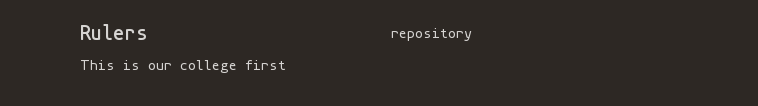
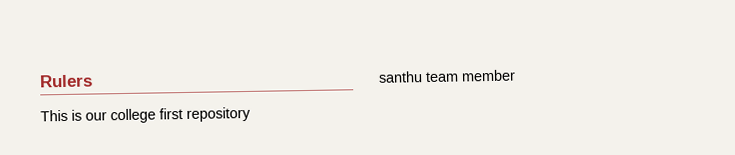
+ santhu team member

